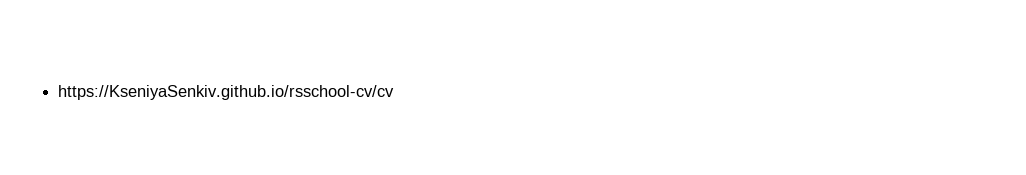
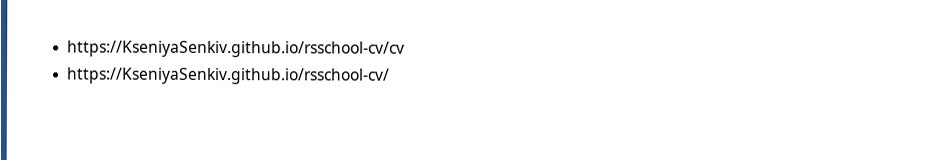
+ https://KseniyaSenkiv.github.io/rsschool-cv/

